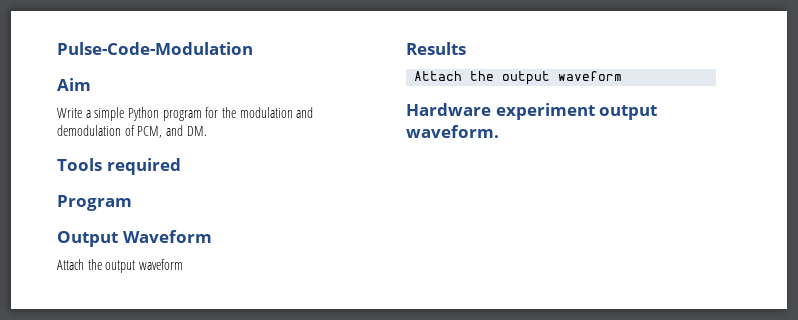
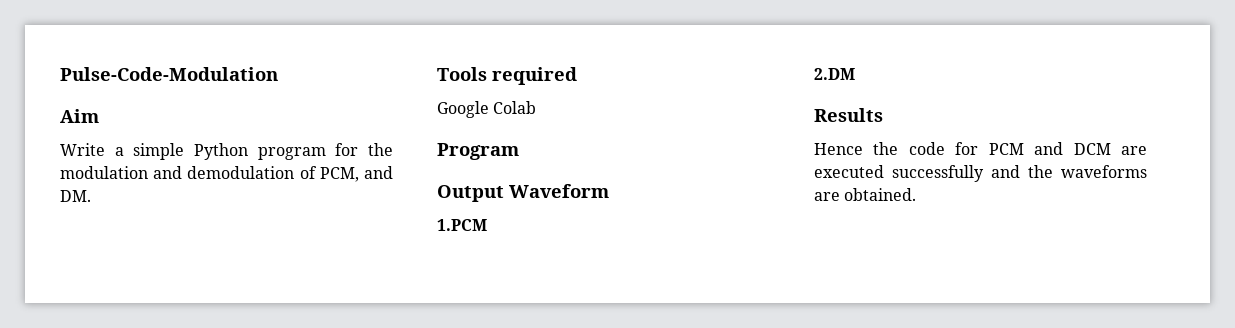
+ Google Colab
  Output Waveform
- Attach the output waveform
+ 1.PCM
+ 2.DM
  Results
- Attach the output waveform
- Hardware experiment output waveform.
+ Hence the code for PCM and DCM are executed successfully and the waveforms are obtained.

